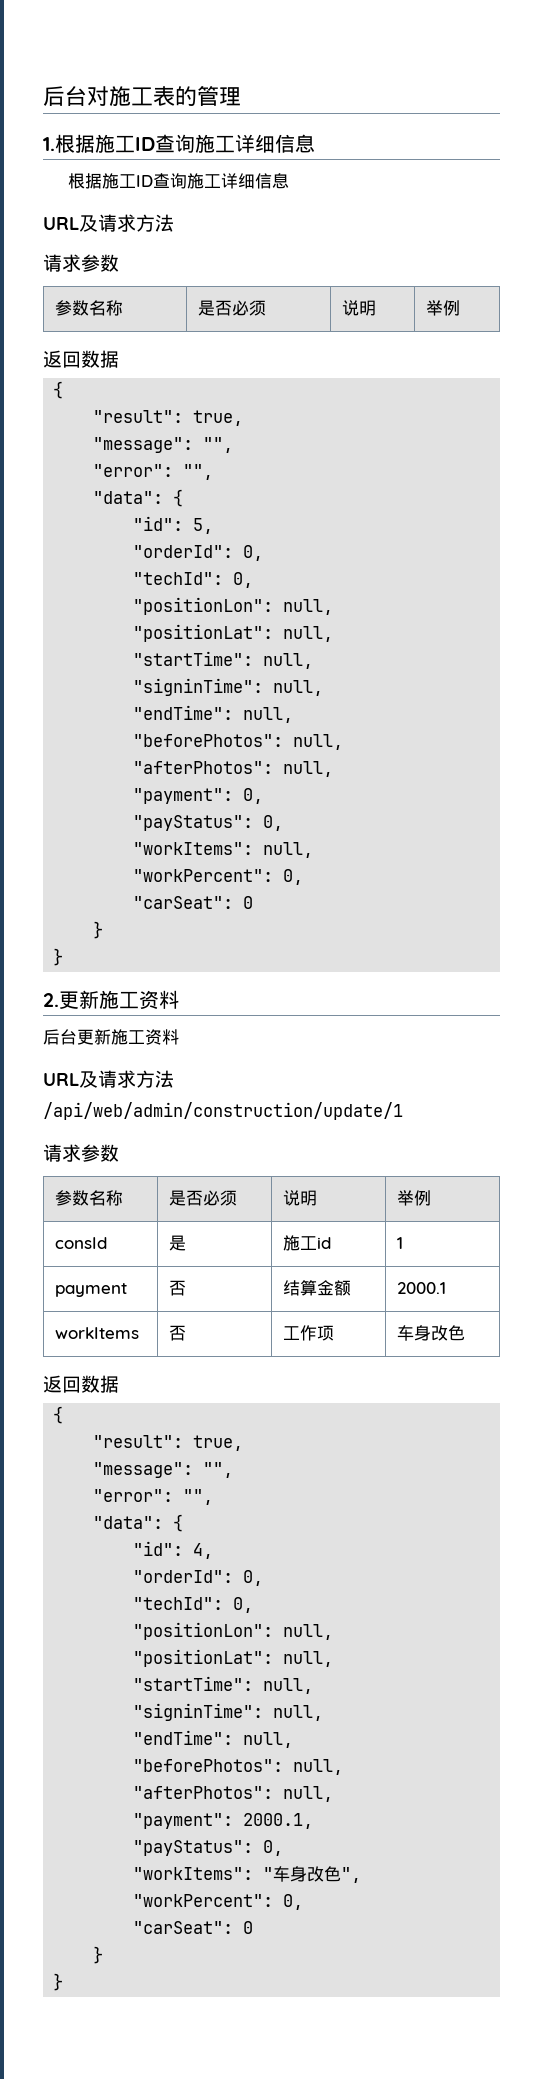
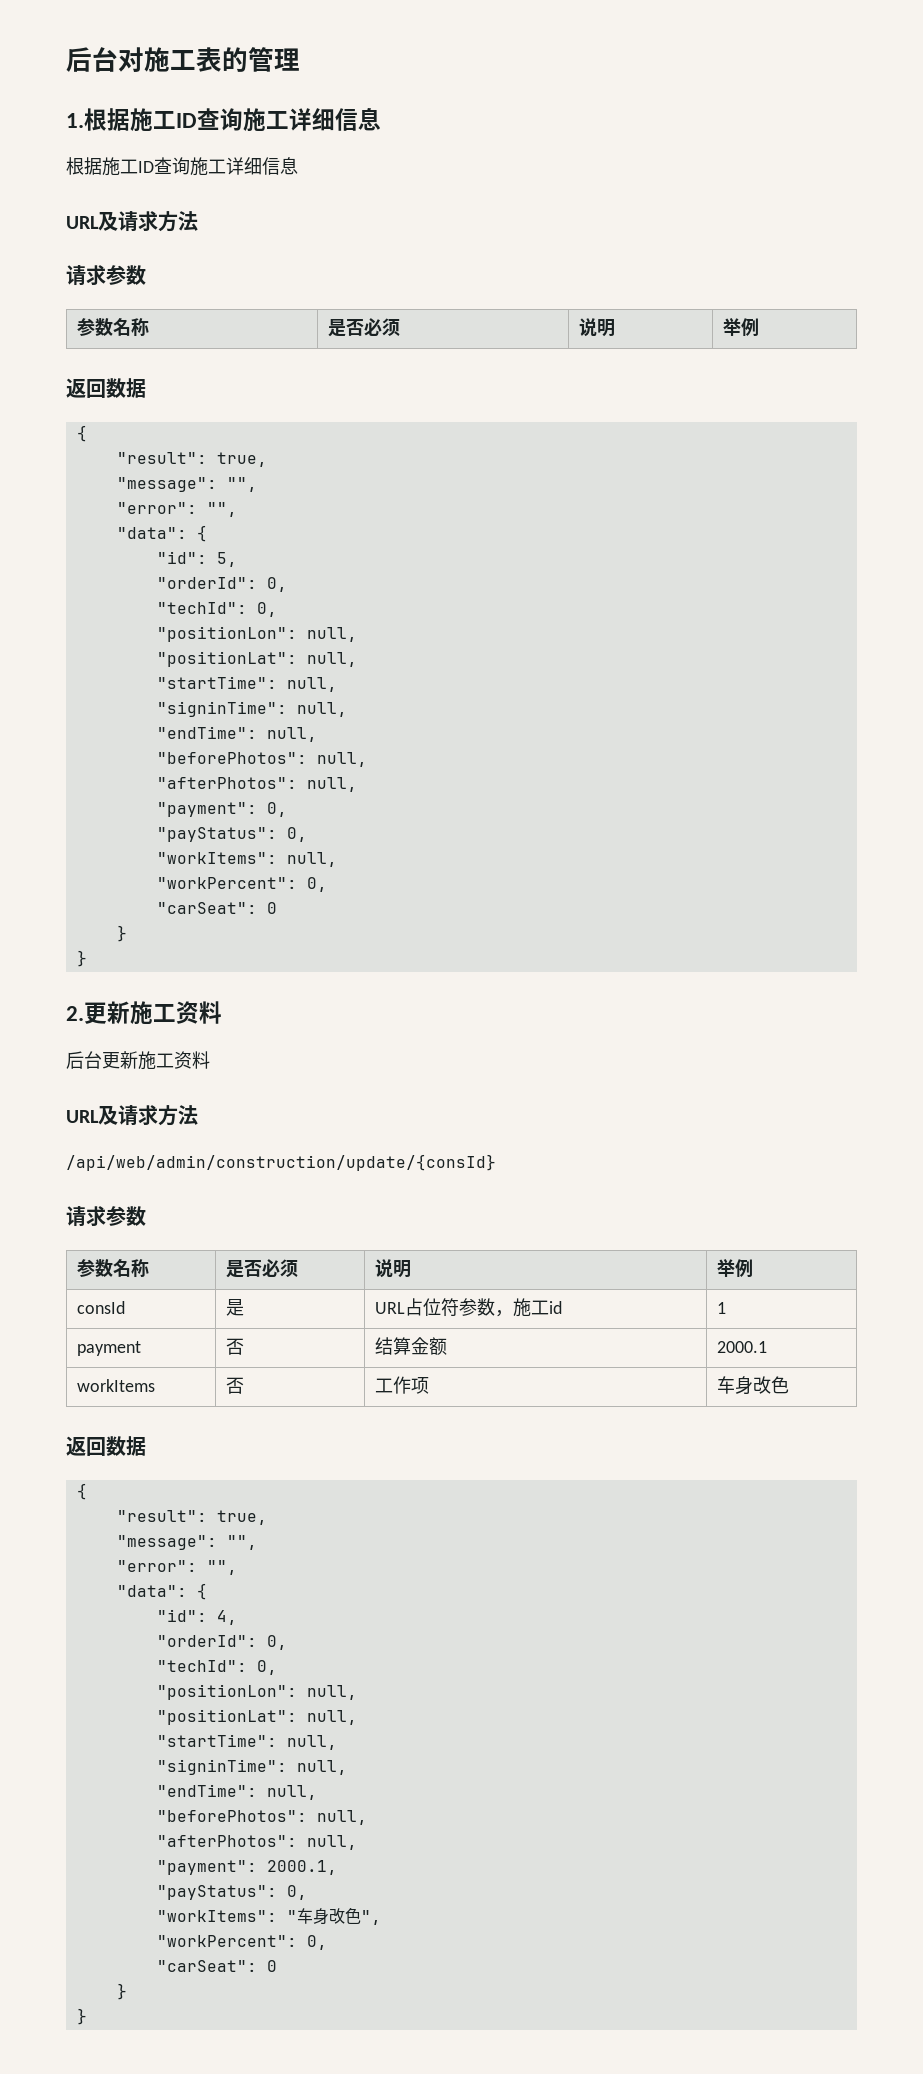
- /api/web/admin/construction/update/1
+ /api/web/admin/construction/update/{consId}
- consId | 是 | 施工id | 1
+ consId | 是 | URL占位符参数，施工id | 1

